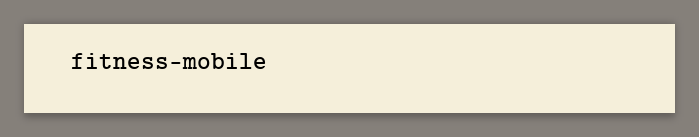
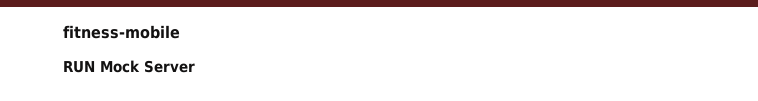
+ RUN Mock Server

